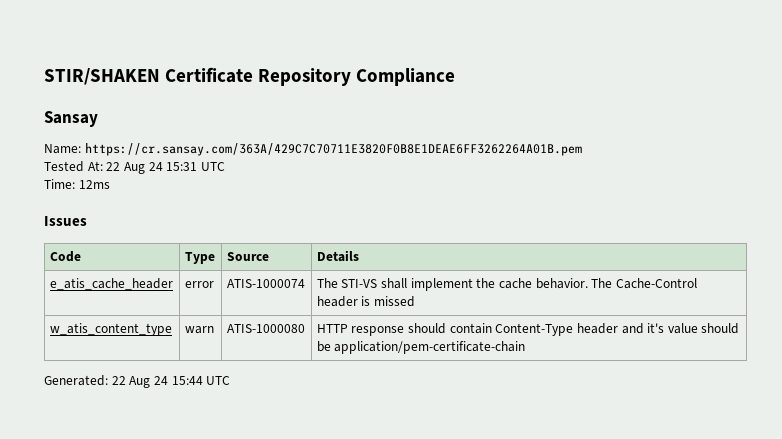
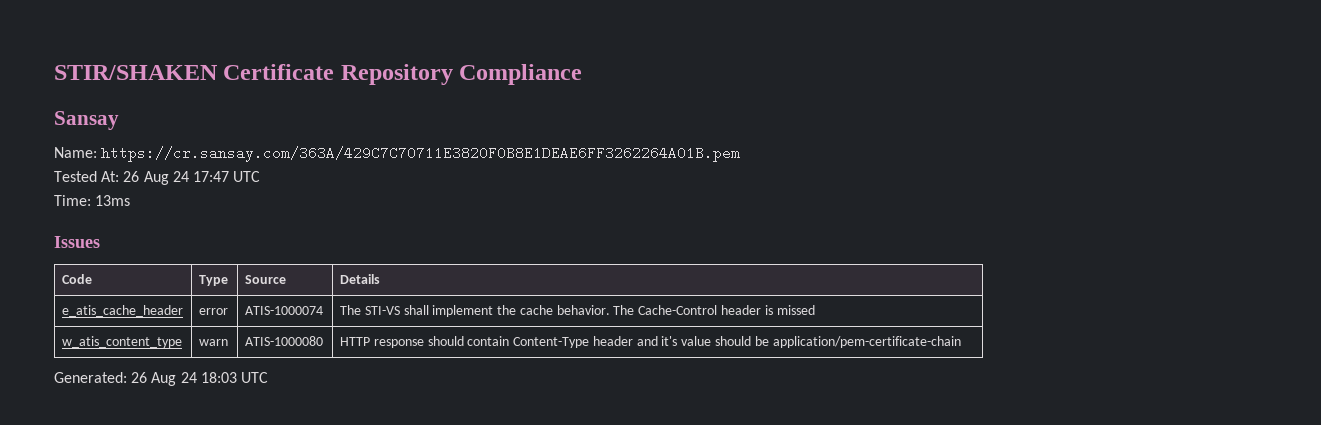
- Tested At: 22 Aug 24 15:31 UTC
+ Tested At: 26 Aug 24 17:47 UTC
- Time: 12ms
+ Time: 13ms
- Generated: 22 Aug 24 15:44 UTC
+ Generated: 26 Aug 24 18:03 UTC

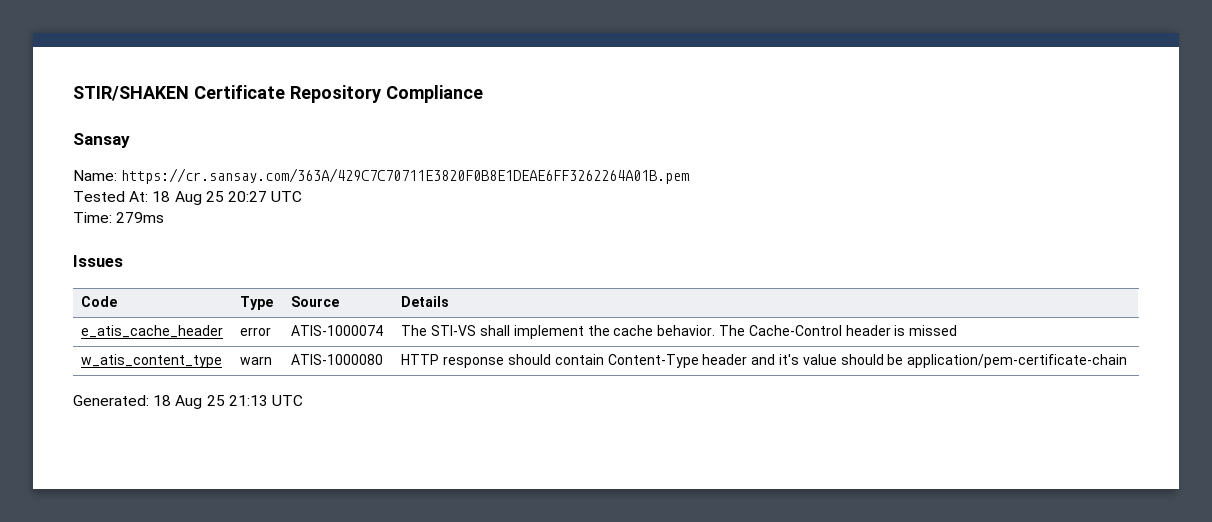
- Tested At: 26 Aug 24 17:47 UTC
+ Tested At: 18 Aug 25 20:27 UTC
- Time: 13ms
+ Time: 279ms
- Generated: 26 Aug 24 18:03 UTC
+ Generated: 18 Aug 25 21:13 UTC

